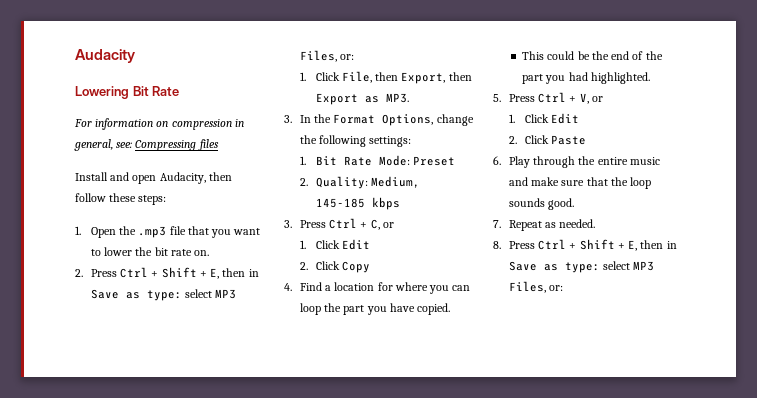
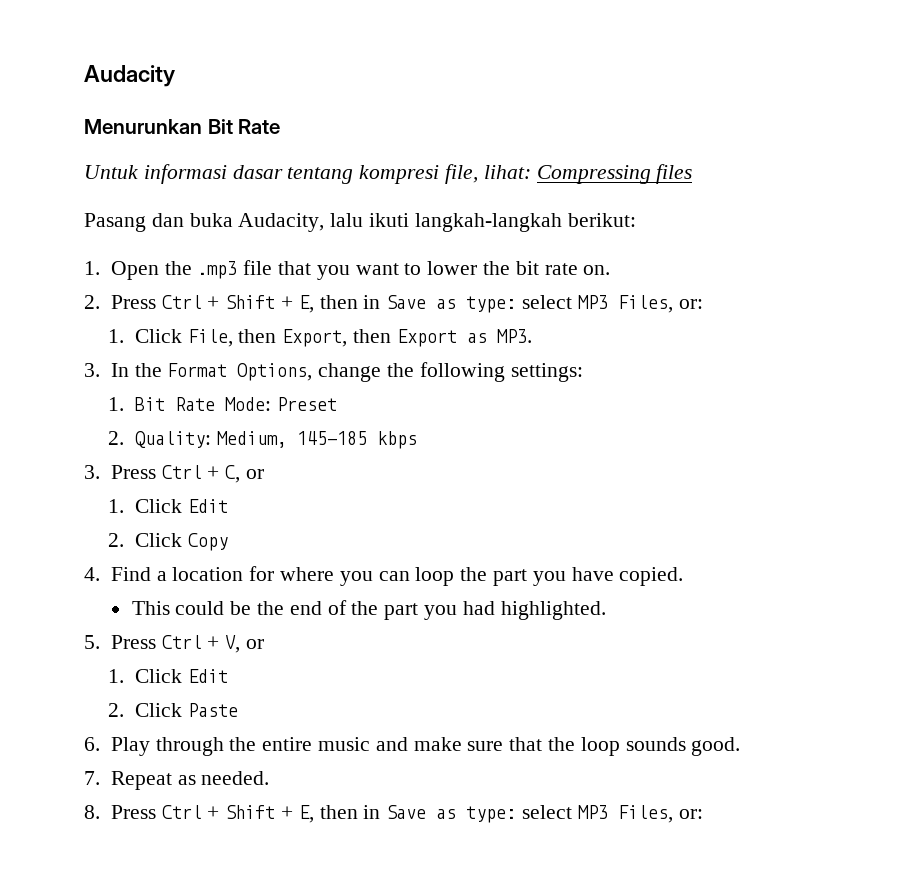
- Lowering Bit Rate
+ Menurunkan Bit Rate
- For information on compression in general, see: Compressing files
- Install and open Audacity, then follow these steps:
+ Untuk informasi dasar tentang kompresi file, lihat: Compressing files
+ Pasang dan buka Audacity, lalu ikuti langkah-langkah berikut:

